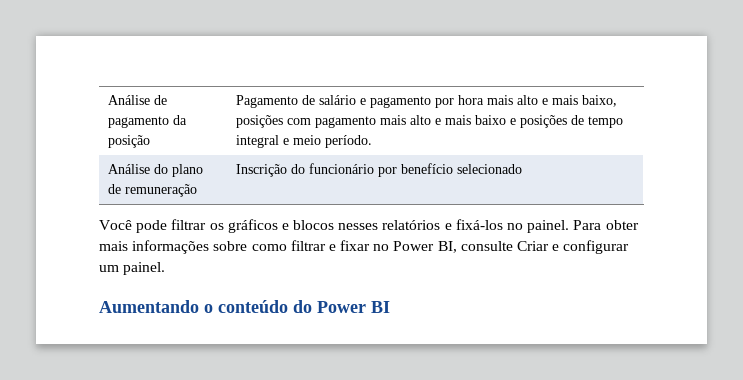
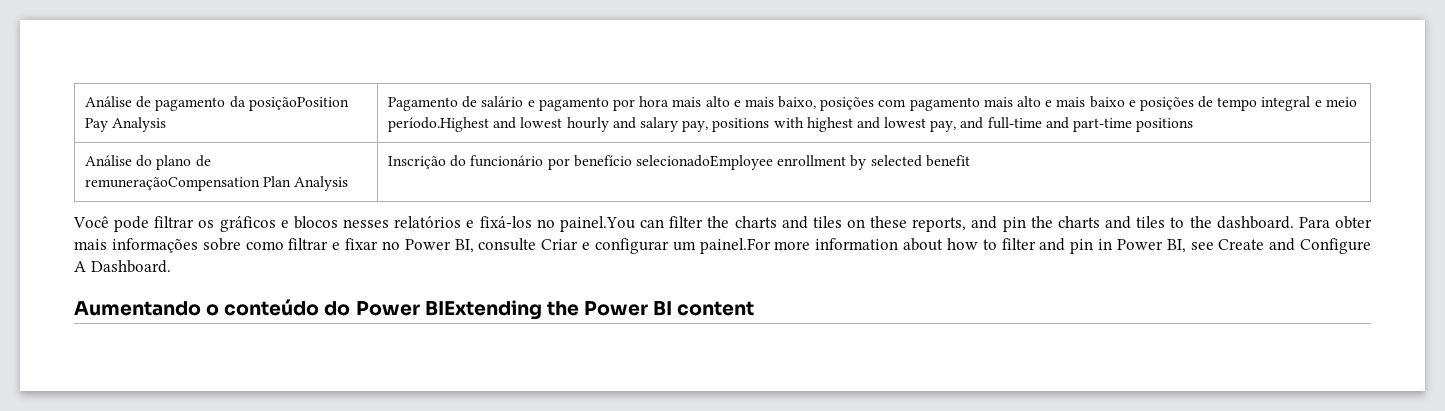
- Análise de pagamento da posição
+ Análise de pagamento da posiçãoPosition Pay Analysis
- Pagamento de salário e pagamento por hora mais alto e mais baixo, posições com pagamento mais alto e mais baixo e posições de tempo integral e meio período.
+ Pagamento de salário e pagamento por hora mais alto e mais baixo, posições com pagamento mais alto e mais baixo e posições de tempo integral e meio período.Highest and lowest hourly and salary pay, positions with highest and lowest pay, and full-time and part-time positions
- Análise do plano de remuneração | Inscrição do funcionário por benefício selecionado
+ Análise do plano de remuneraçãoCompensation Plan Analysis | Inscrição do funcionário por benefício selecionadoEmployee enrollment by selected benefit
- Você pode filtrar os gráficos e blocos nesses relatórios e fixá-los no painel.
+ Você pode filtrar os gráficos e blocos nesses relatórios e fixá-los no painel.You can filter the charts and tiles on these reports, and pin the charts and tiles to the dashboard.
- Para obter mais informações sobre como filtrar e fixar no Power BI, consulte Criar e configurar um painel.
+ Para obter mais informações sobre como filtrar e fixar no Power BI, consulte Criar e configurar um painel.For more information about how to filter and pin in Power BI, see Create and Configure A Dashboard.
- Aumentando o conteúdo do Power BI
+ Aumentando o conteúdo do Power BIExtending the Power BI content

